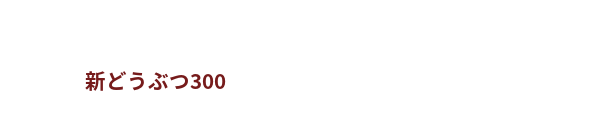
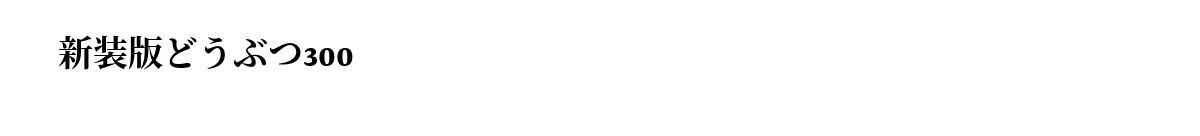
- 新どうぶつ300
+ 新装版どうぶつ300

